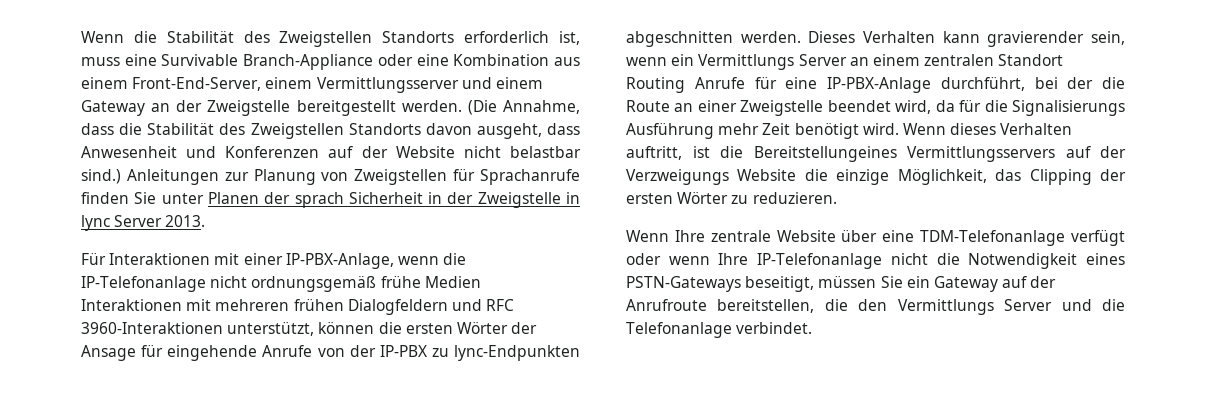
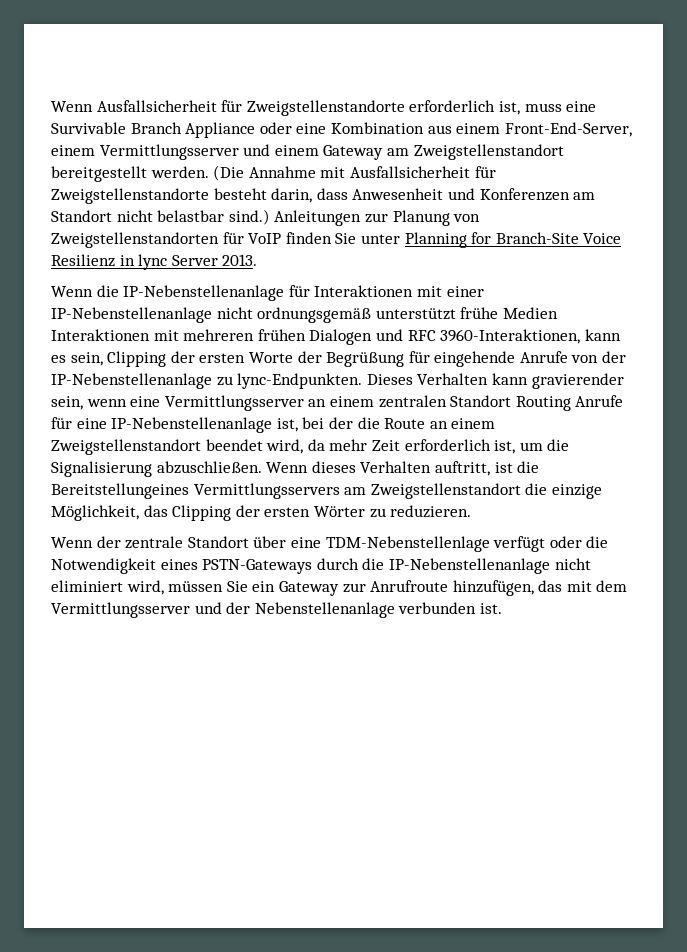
- Wenn die Stabilität des Zweigstellen Standorts erforderlich ist, muss eine Survivable Branch-Appliance oder eine Kombination aus einem Front-End-Server, einem Vermittlungsserver und einem Gateway an der Zweigstelle bereitgestellt werden. (Die Annahme, dass die Stabilität des Zweigstellen Standorts davon ausgeht, dass Anwesenheit und Konferenzen auf der Website nicht belastbar sind.)
+ Wenn Ausfallsicherheit für Zweigstellenstandorte erforderlich ist, muss eine Survivable Branch Appliance oder eine Kombination aus einem Front-End-Server, einem Vermittlungsserver und einem Gateway am Zweigstellenstandort bereitgestellt werden. (Die Annahme mit Ausfallsicherheit für Zweigstellenstandorte besteht darin, dass Anwesenheit und Konferenzen am Standort nicht belastbar sind.)
- Anleitungen zur Planung von Zweigstellen für Sprachanrufe finden Sie unter Planen der sprach Sicherheit in der Zweigstelle in lync Server 2013.
- Für Interaktionen mit einer IP-PBX-Anlage, wenn die IP-Telefonanlage nicht ordnungsgemäß frühe Medien Interaktionen mit mehreren frühen Dialogfeldern und RFC 3960-Interaktionen unterstützt, können die ersten Wörter der Ansage für eingehende Anrufe von der IP-PBX zu lync-Endpunkten abgeschnitten werden.
+ Anleitungen zur Planung von Zweigstellenstandorten für VoIP finden Sie unter Planning for Branch-Site Voice Resilienz in lync Server 2013.
+ Wenn die IP-Nebenstellenanlage für Interaktionen mit einer IP-Nebenstellenanlage nicht ordnungsgemäß unterstützt frühe Medien Interaktionen mit mehreren frühen Dialogen und RFC 3960-Interaktionen, kann es sein, Clipping der ersten Worte der Begrüßung für eingehende Anrufe von der IP-Nebenstellenanlage zu lync-Endpunkten.
- Dieses Verhalten kann gravierender sein, wenn ein Vermittlungs Server an einem zentralen Standort Routing Anrufe für eine IP-PBX-Anlage durchführt, bei der die Route an einer Zweigstelle beendet wird, da für die Signalisierungs Ausführung mehr Zeit benötigt wird.
+ Dieses Verhalten kann gravierender sein, wenn eine Vermittlungsserver an einem zentralen Standort Routing Anrufe für eine IP-Nebenstellenanlage ist, bei der die Route an einem Zweigstellenstandort beendet wird, da mehr Zeit erforderlich ist, um die Signalisierung abzuschließen.
- Wenn dieses Verhalten auftritt, ist die Bereitstellungeines Vermittlungsservers auf der Verzweigungs Website die einzige Möglichkeit, das Clipping der ersten Wörter zu reduzieren.
+ Wenn dieses Verhalten auftritt, ist die Bereitstellungeines Vermittlungsservers am Zweigstellenstandort die einzige Möglichkeit, das Clipping der ersten Wörter zu reduzieren.
- Wenn Ihre zentrale Website über eine TDM-Telefonanlage verfügt oder wenn Ihre IP-Telefonanlage nicht die Notwendigkeit eines PSTN-Gateways beseitigt, müssen Sie ein Gateway auf der Anrufroute bereitstellen, die den Vermittlungs Server und die Telefonanlage verbindet.
+ Wenn der zentrale Standort über eine TDM-Nebenstellenlage verfügt oder die Notwendigkeit eines PSTN-Gateways durch die IP-Nebenstellenanlage nicht eliminiert wird, müssen Sie ein Gateway zur Anrufroute hinzufügen, das mit dem Vermittlungsserver und der Nebenstellenanlage verbunden ist.

